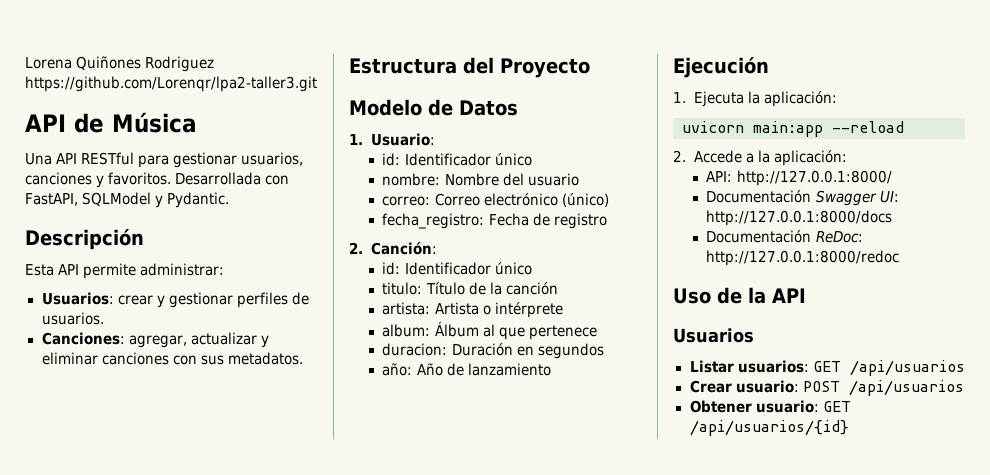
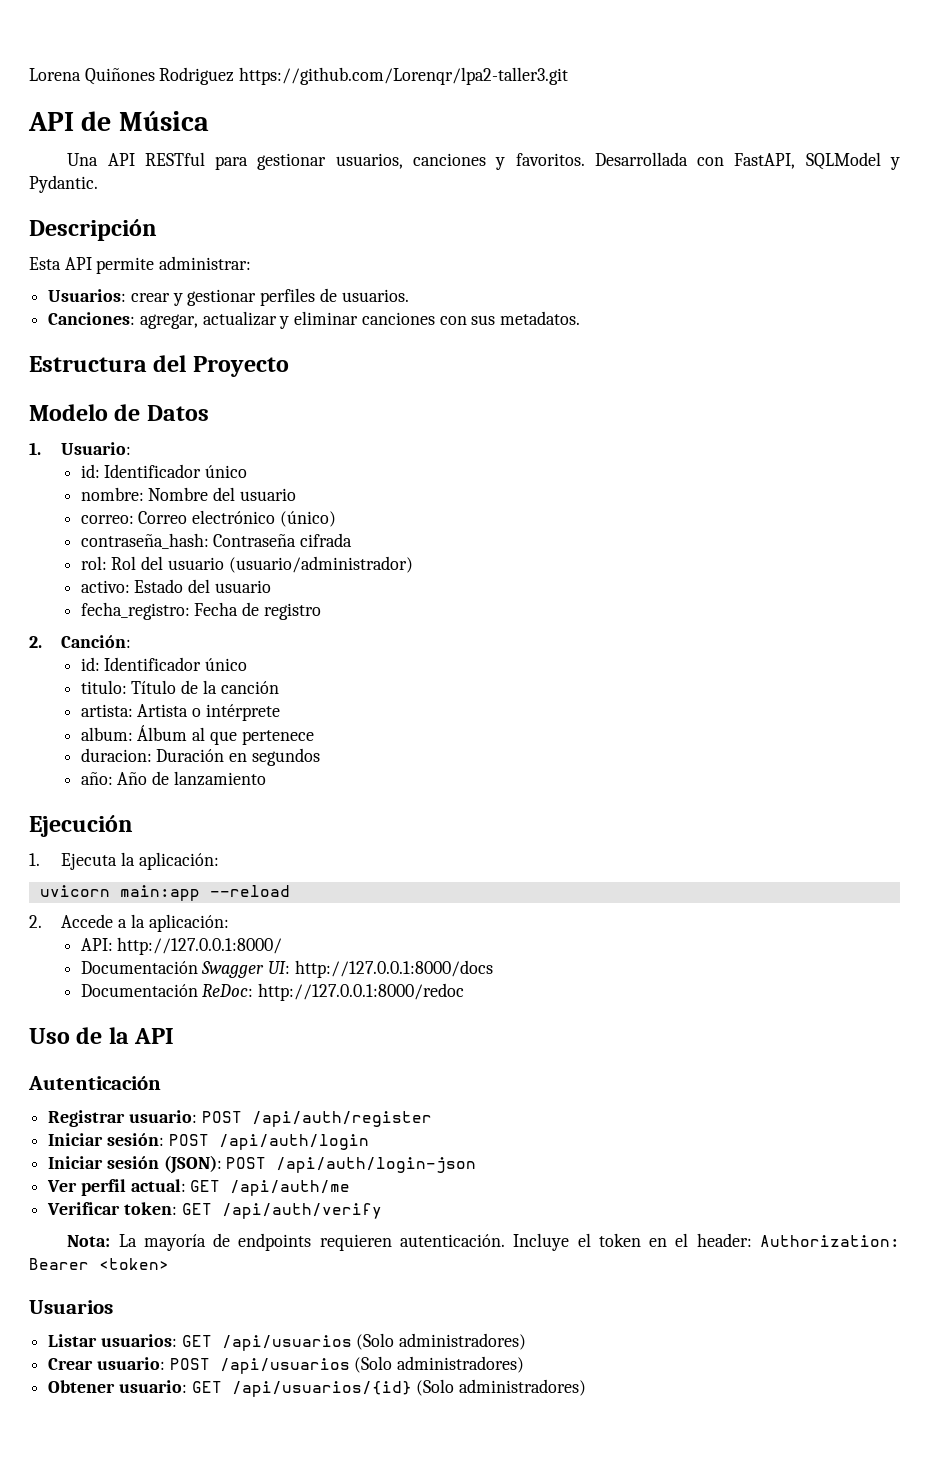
+ contraseña_hash: Contraseña cifrada
+ rol: Rol del usuario (usuario/administrador)
+ activo: Estado del usuario
+ Autenticación
+ Registrar usuario: POST /api/auth/register
+ Iniciar sesión: POST /api/auth/login
+ Iniciar sesión (JSON): POST /api/auth/login-json
+ Ver perfil actual: GET /api/auth/me
+ Verificar token: GET /api/auth/verify
+ Nota: La mayoría de endpoints requieren autenticación. Incluye el token en el header: Authorization: Bearer <token>
- Listar usuarios: GET /api/usuarios
+ Listar usuarios: GET /api/usuarios (Solo administradores)
- Crear usuario: POST /api/usuarios
+ Crear usuario: POST /api/usuarios (Solo administradores)
- Obtener usuario: GET /api/usuarios/{id}
+ Obtener usuario: GET /api/usuarios/{id} (Solo administradores)

